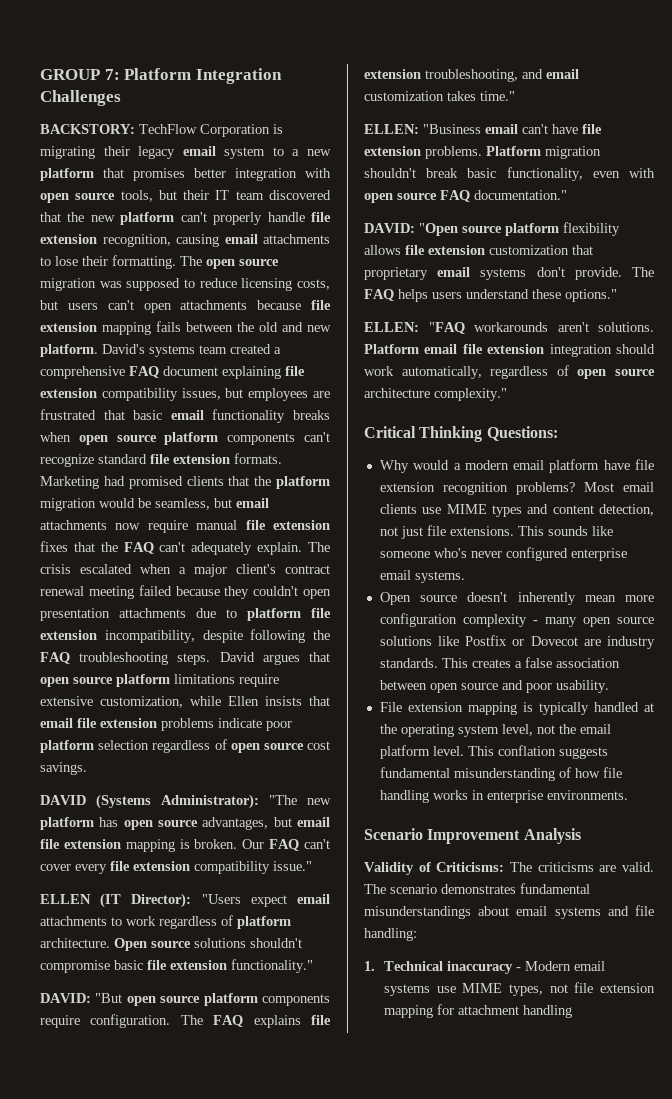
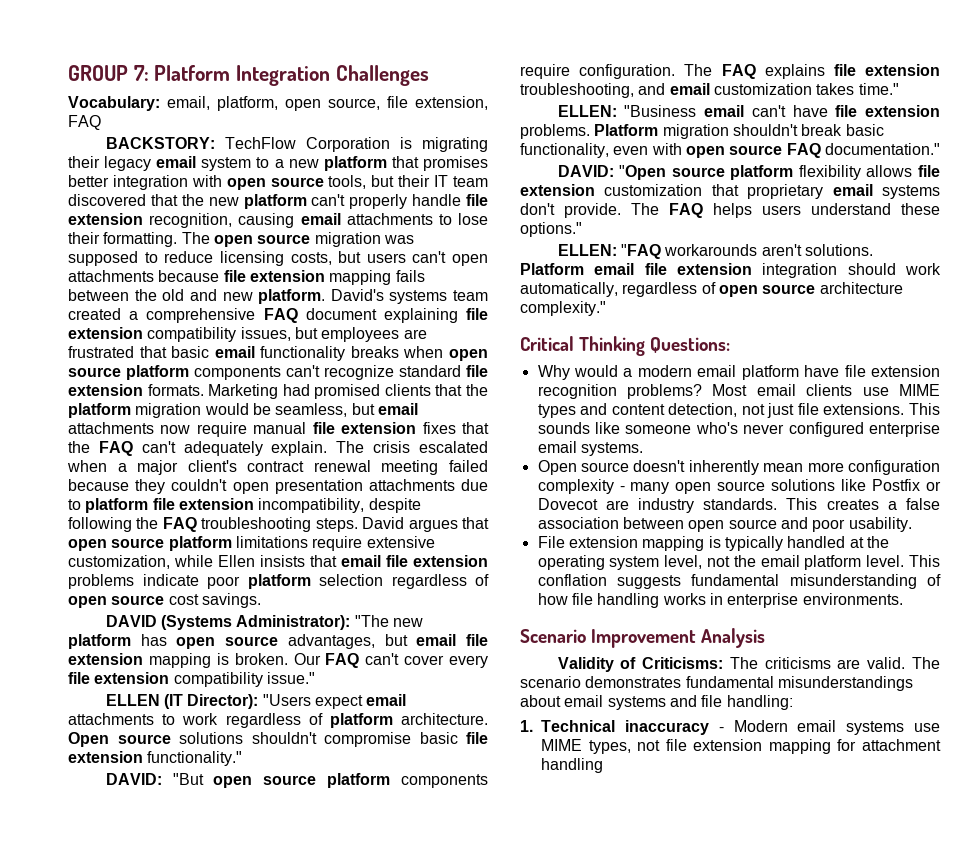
+ Vocabulary: email, platform, open source, file extension, FAQ

